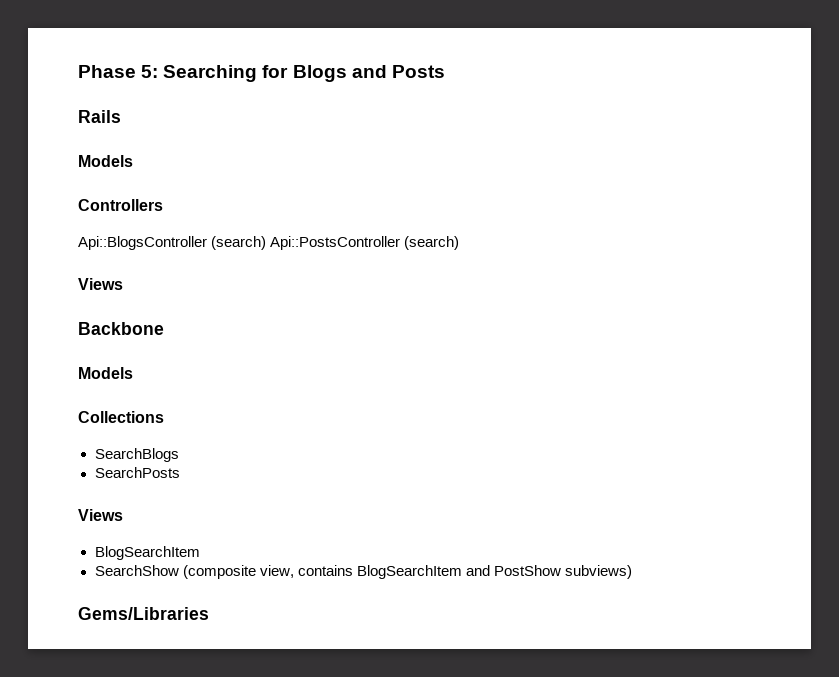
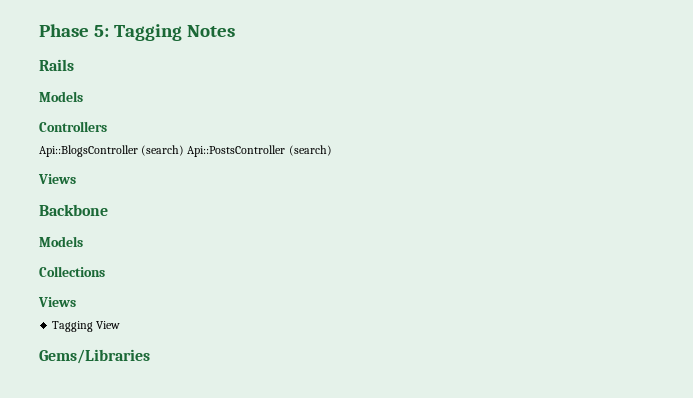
- Phase 5: Searching for Blogs and Posts
+ Phase 5: Tagging Notes
  Collections
- SearchBlogs
- SearchPosts
  Views
- BlogSearchItem
- SearchShow (composite view, contains BlogSearchItem and PostShow subviews)
+ Tagging View

